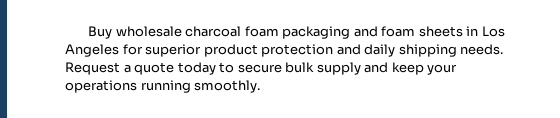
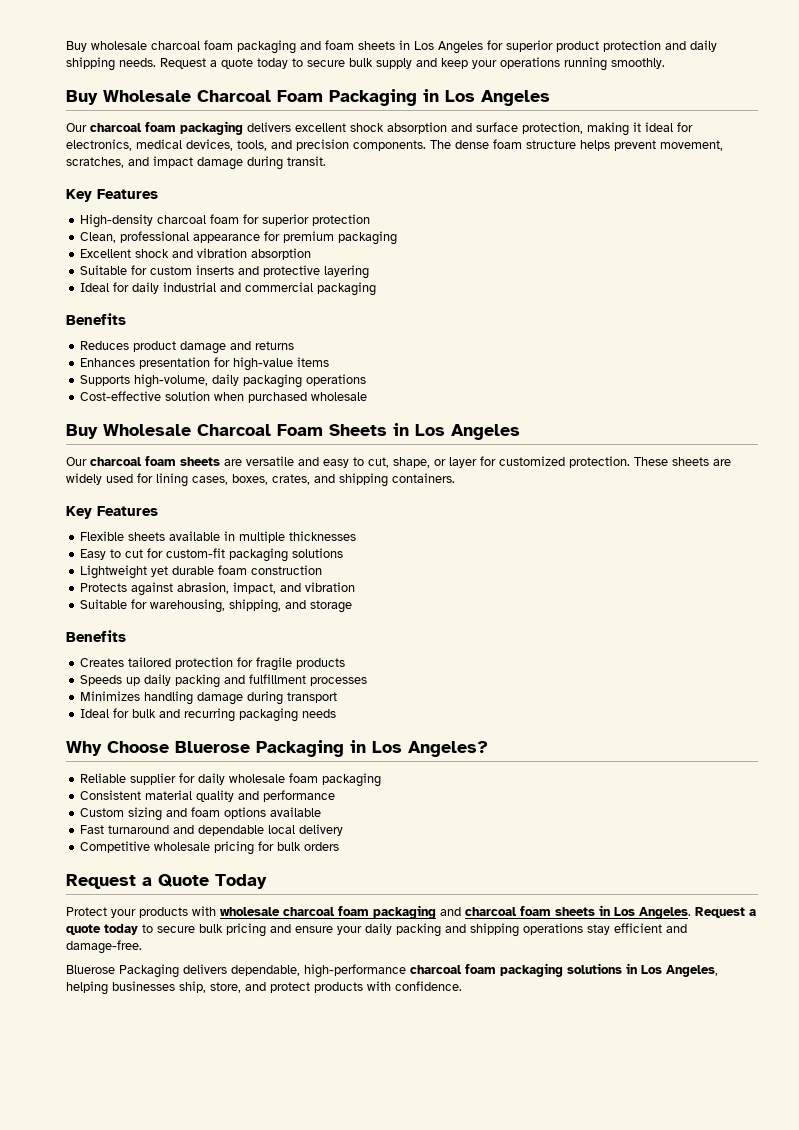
+ Buy Wholesale Charcoal Foam Packaging in Los Angeles
+ Our charcoal foam packaging delivers excellent shock absorption and surface protection, making it ideal for electronics, medical devices, tools, and precision components. The dense foam structure helps prevent movement, scratches, and impact damage during transit.
+ Key Features
+ High-density charcoal foam for superior protection
+ Clean, professional appearance for premium packaging
+ Excellent shock and vibration absorption
+ Suitable for custom inserts and protective layering
+ Ideal for daily industrial and commercial packaging
+ Benefits
+ Reduces product damage and returns
+ Enhances presentation for high-value items
+ Supports high-volume, daily packaging operations
+ Cost-effective solution when purchased wholesale
+ Buy Wholesale Charcoal Foam Sheets in Los Angeles
+ Our charcoal foam sheets are versatile and easy to cut, shape, or layer for customized protection. These sheets are widely used for lining cases, boxes, crates, and shipping containers.
+ Key Features
+ Flexible sheets available in multiple thicknesses
+ Easy to cut for custom-fit packaging solutions
+ Lightweight yet durable foam construction
+ Protects against abrasion, impact, and vibration
+ Suitable for warehousing, shipping, and storage
+ Benefits
+ Creates tailored protection for fragile products
+ Speeds up daily packing and fulfillment processes
+ Minimizes handling damage during transport
+ Ideal for bulk and recurring packaging needs
+ Why Choose Bluerose Packaging in Los Angeles?
+ Reliable supplier for daily wholesale foam packaging
+ Consistent material quality and performance
+ Custom sizing and foam options available
+ Fast turnaround and dependable local delivery
+ Competitive wholesale pricing for bulk orders
+ Request a Quote Today
+ Protect your products with wholesale charcoal foam packaging and charcoal foam sheets in Los Angeles. Request a quote today to secure bulk pricing and ensure your daily packing and shipping operations stay efficient and damage-free.
+ Bluerose Packaging delivers dependable, high-performance charcoal foam packaging solutions in Los Angeles, helping businesses ship, store, and protect products with confidence.

